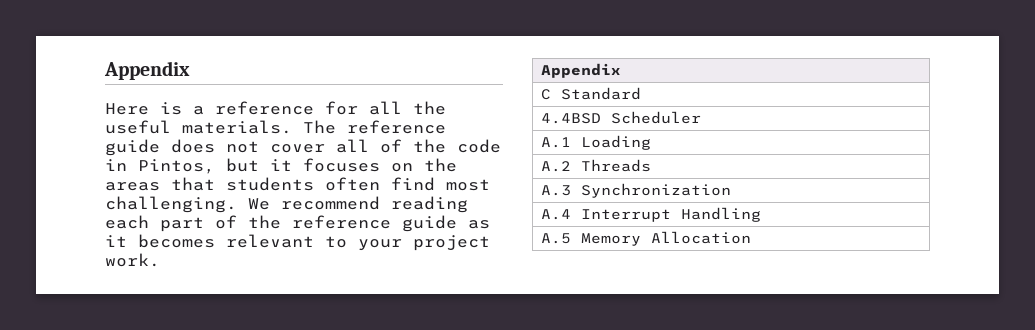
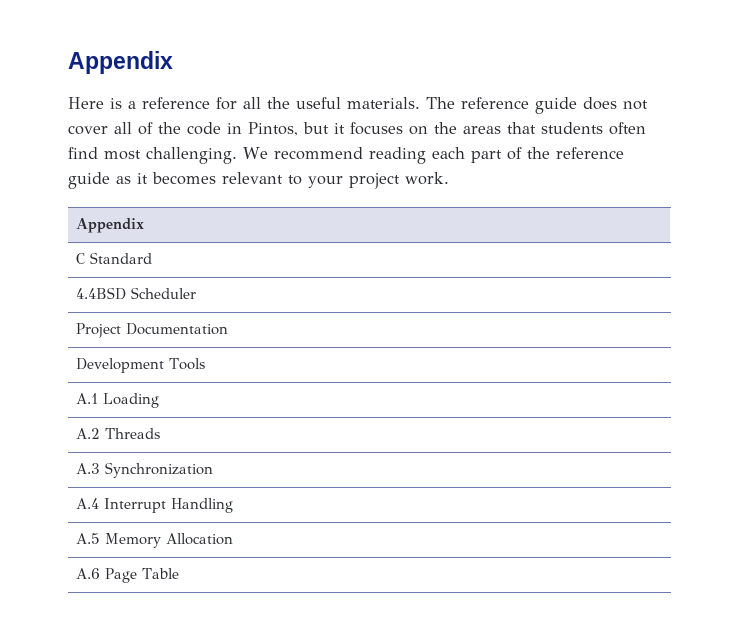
+ Project Documentation
+ Development Tools
+ A.6 Page Table

